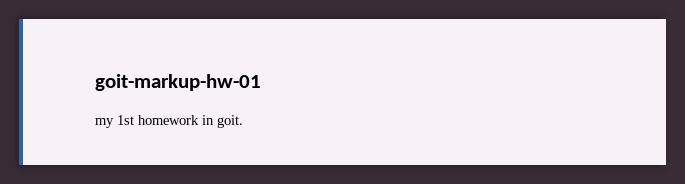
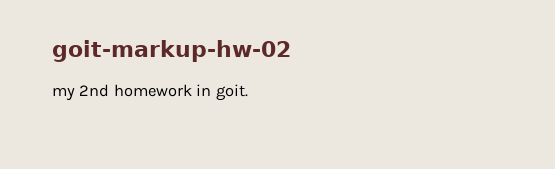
- goit-markup-hw-01
+ goit-markup-hw-02
- my 1st homework in goit.
+ my 2nd homework in goit.

